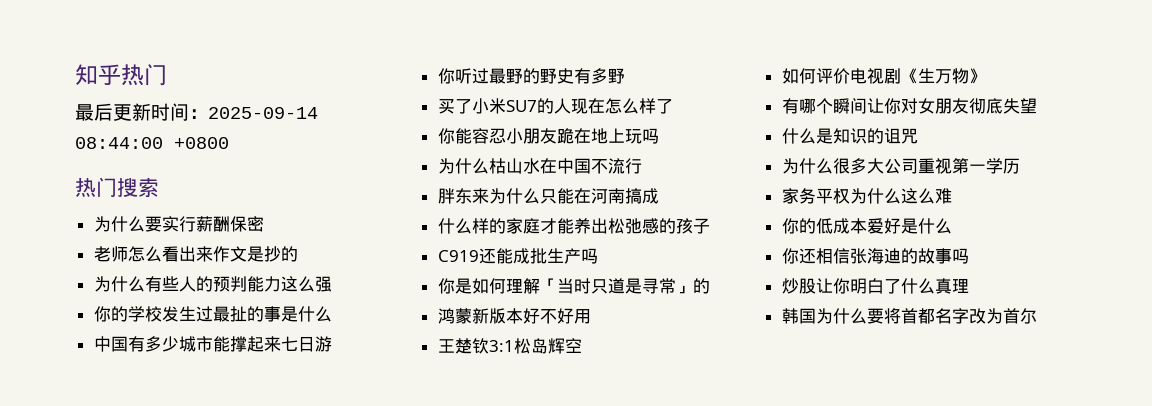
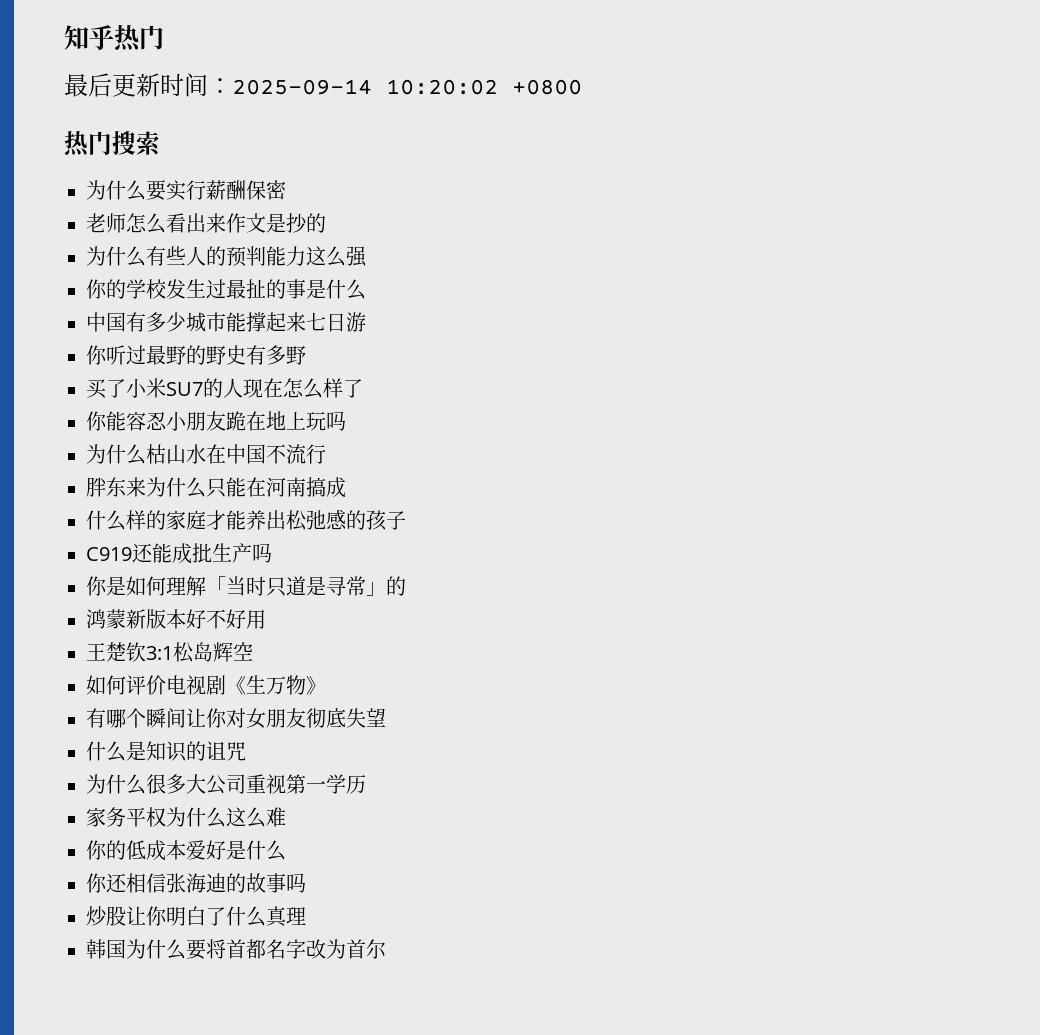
- 最后更新时间：2025-09-14 08:44:00 +0800
+ 最后更新时间：2025-09-14 10:20:02 +0800

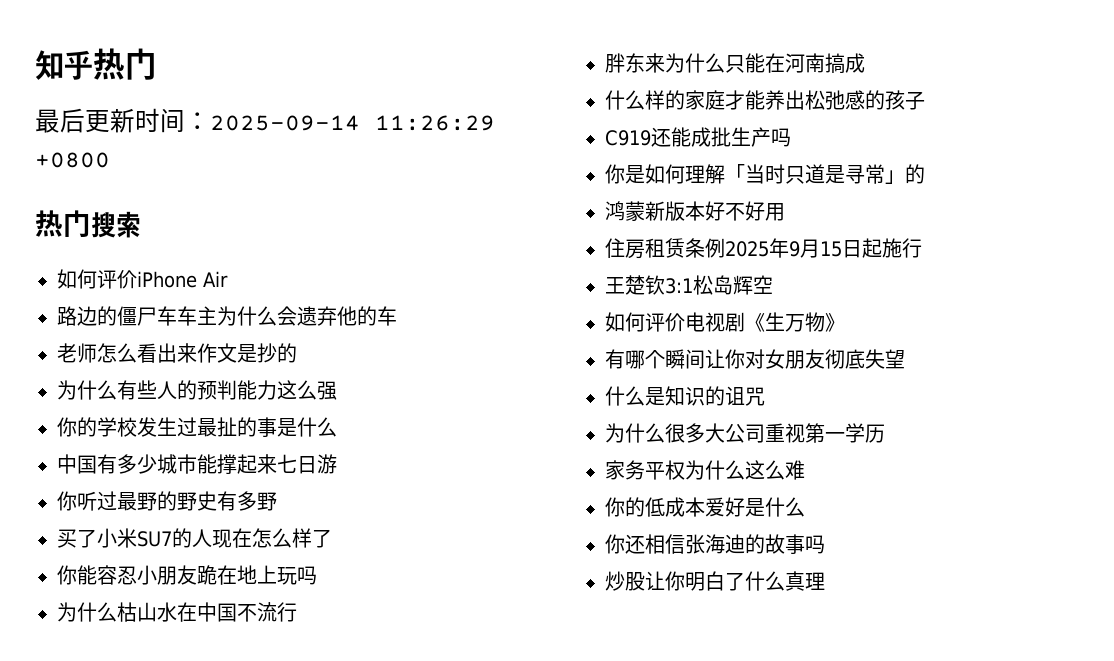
- 最后更新时间：2025-09-14 10:20:02 +0800
+ 最后更新时间：2025-09-14 11:26:29 +0800
- 为什么要实行薪酬保密
+ 如何评价iPhone Air
+ 路边的僵尸车车主为什么会遗弃他的车
+ 住房租赁条例2025年9月15日起施行
- 韩国为什么要将首都名字改为首尔

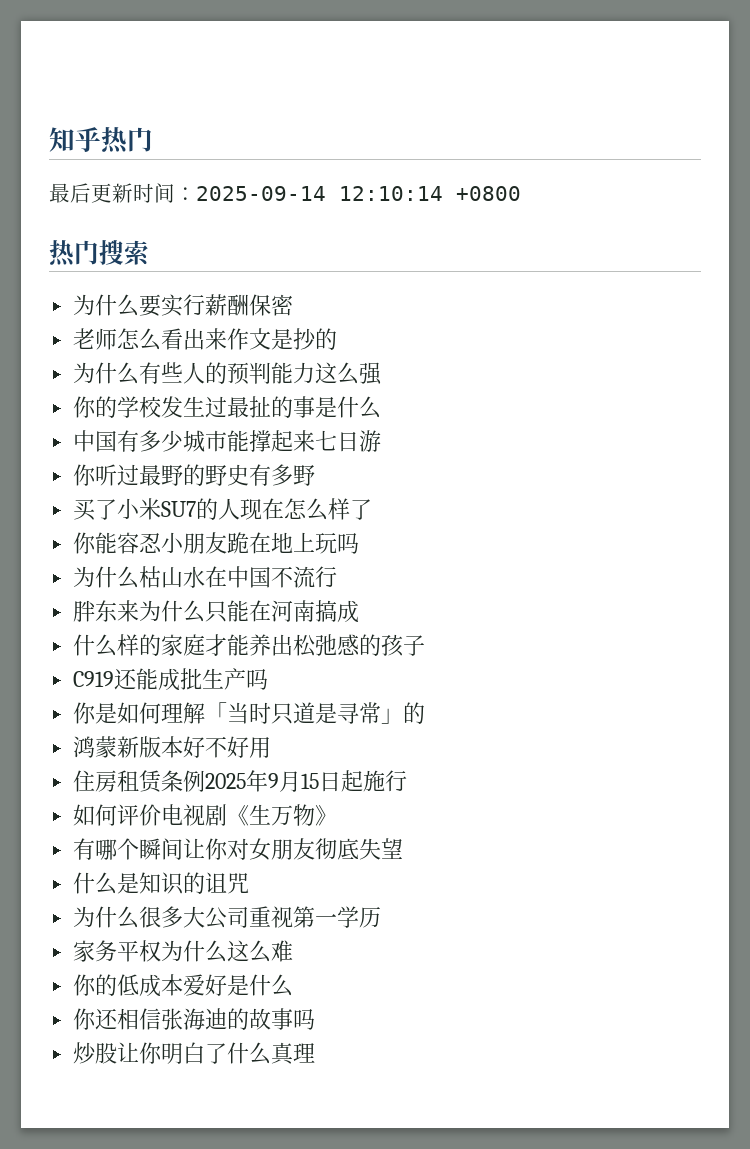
- 最后更新时间：2025-09-14 11:26:29 +0800
+ 最后更新时间：2025-09-14 12:10:14 +0800
- 如何评价iPhone Air
- 路边的僵尸车车主为什么会遗弃他的车
+ 为什么要实行薪酬保密
- 王楚钦3:1松岛辉空

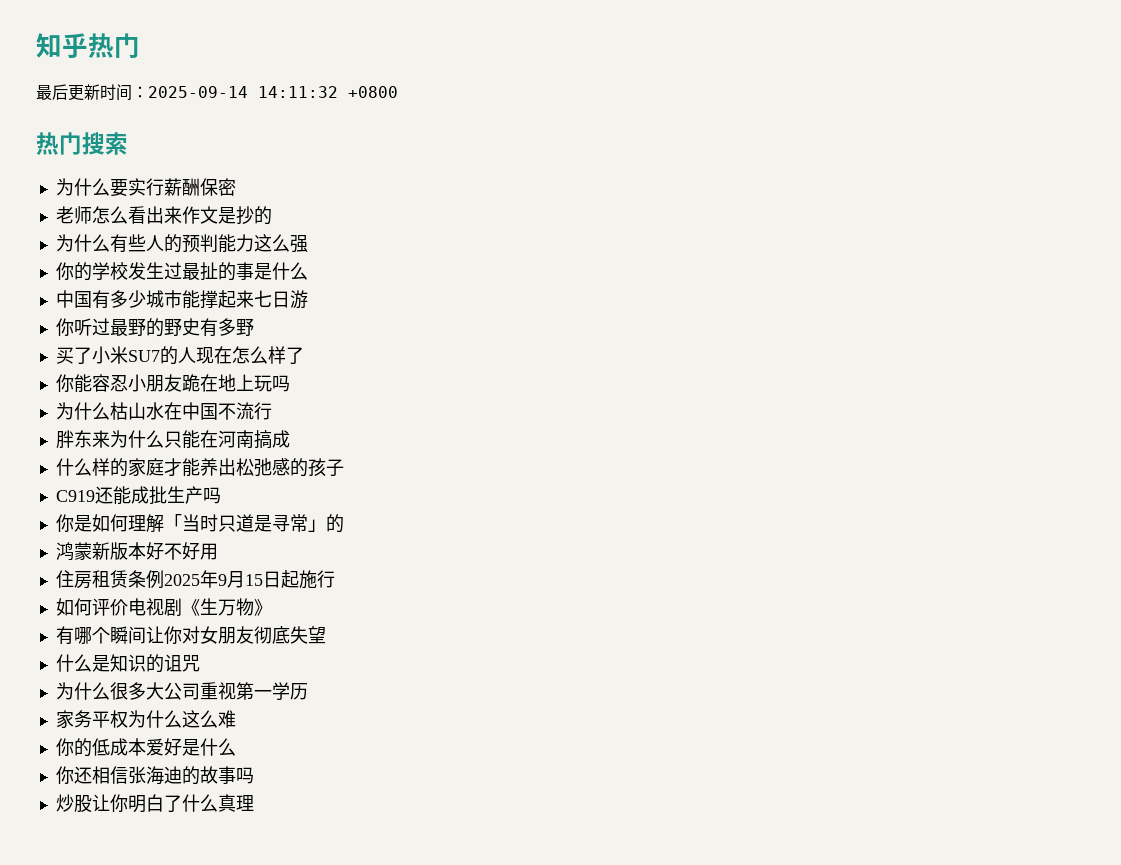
- 最后更新时间：2025-09-14 12:10:14 +0800
+ 最后更新时间：2025-09-14 14:11:32 +0800

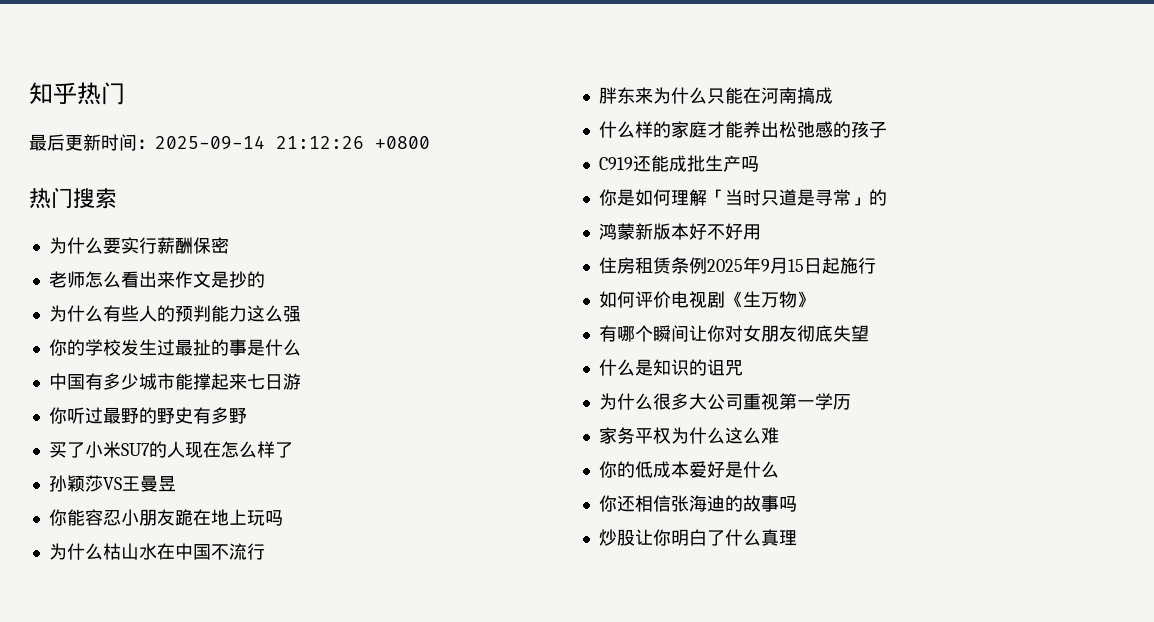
- 最后更新时间：2025-09-14 14:11:32 +0800
+ 最后更新时间：2025-09-14 21:12:26 +0800
+ 孙颖莎VS王曼昱

